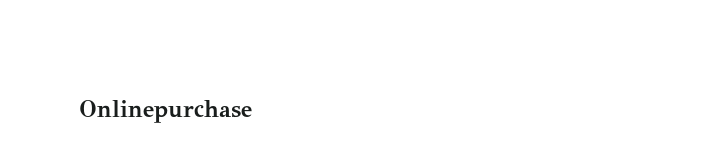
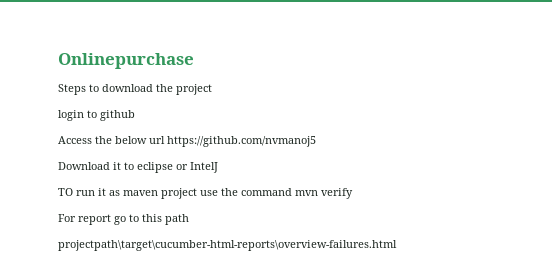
+ Steps to download the project
+ login to github
+ Access the below url https://github.com/nvmanoj5
+ Download it to eclipse or IntelJ
+ TO run it as maven project use the command mvn verify
+ For report go to this path
+ projectpath\target\cucumber-html-reports\overview-failures.html

